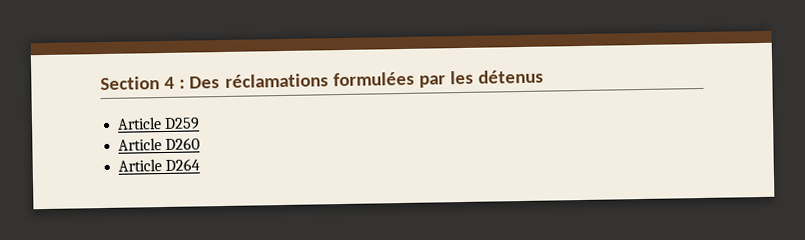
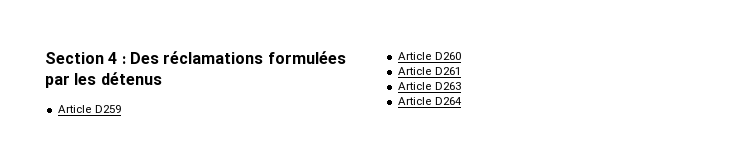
+ Article D261
+ Article D263

